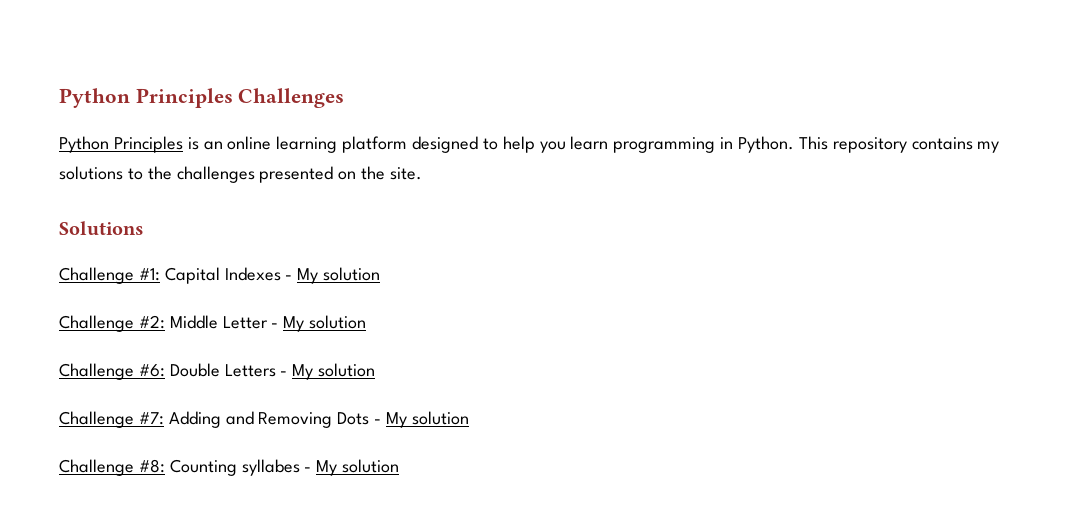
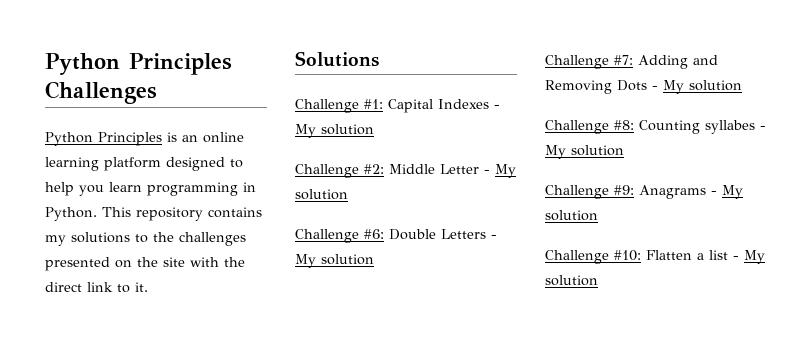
- This repository contains my solutions to the challenges presented on the site.
+ This repository contains my solutions to the challenges presented on the site with the direct link to it.
+ Challenge #9: Anagrams - My solution
+ Challenge #10: Flatten a list - My solution

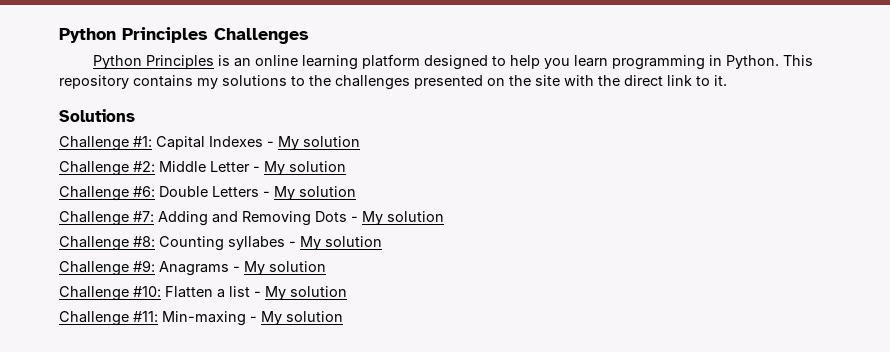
+ Challenge #11: Min-maxing - My solution

